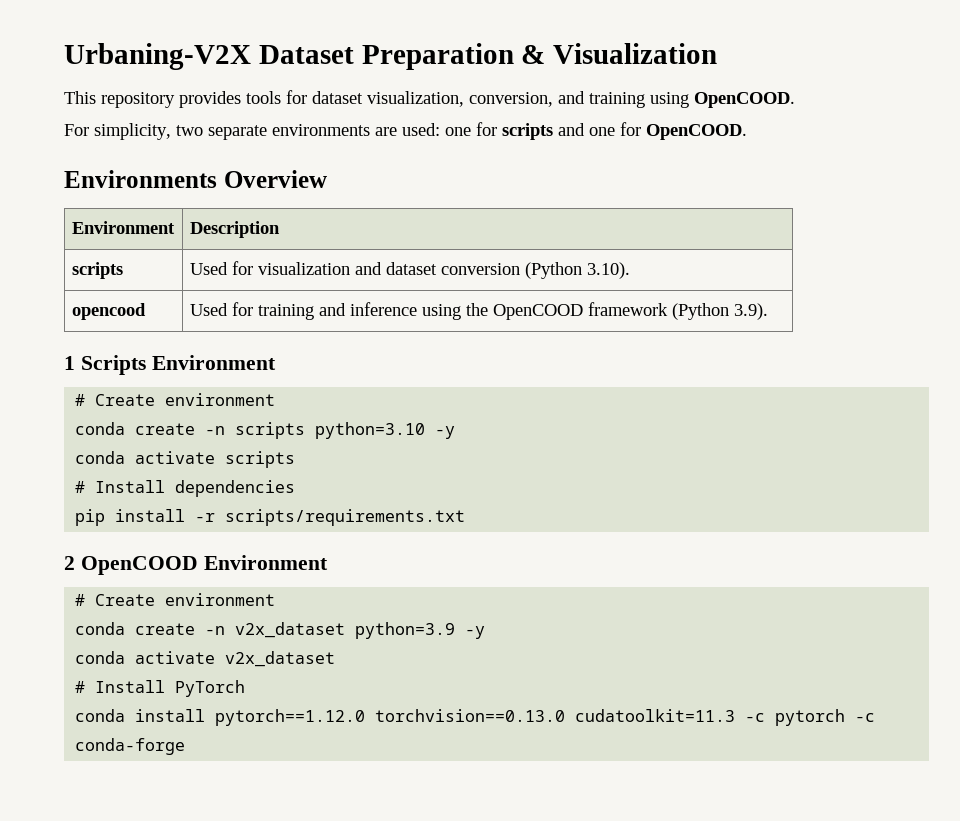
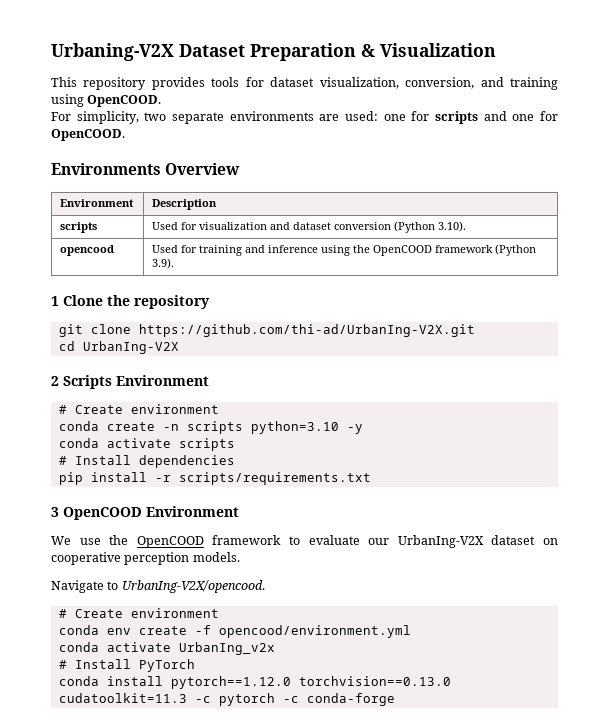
- 1 Scripts Environment
+ 1 Clone the repository
+ git clone https://github.com/thi-ad/UrbanIng-V2X.git
+ cd UrbanIng-V2X
+ 2 Scripts Environment
- 2 OpenCOOD Environment
+ 3 OpenCOOD Environment
+ We use the OpenCOOD framework to evaluate our UrbanIng-V2X dataset on cooperative perception models.
+ Navigate to UrbanIng-V2X/opencood.
  # Create environment
- conda create -n v2x_dataset python=3.9 -y
- conda activate v2x_dataset
+ conda env create -f opencood/environment.yml
+ conda activate UrbanIng_v2x

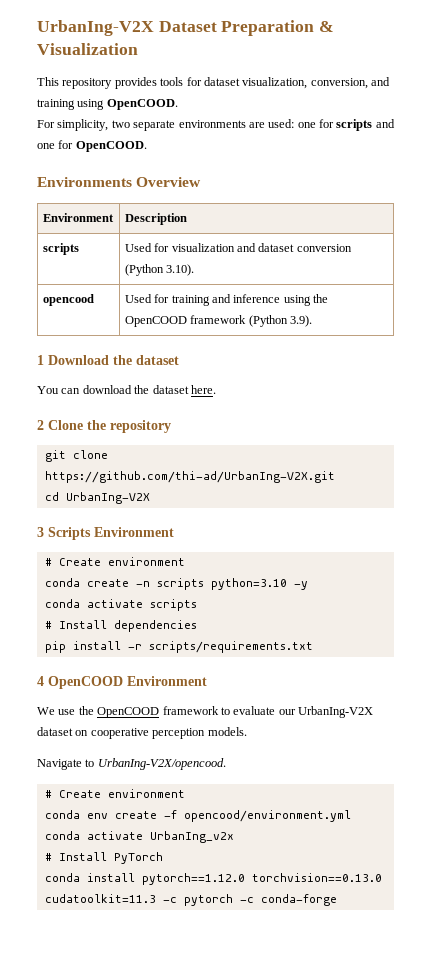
- Urbaning-V2X Dataset Preparation & Visualization
+ UrbanIng-V2X Dataset Preparation & Visualization
- 1 Clone the repository
+ 1 Download the dataset
+ You can download the dataset here.
+ 2 Clone the repository
- 2 Scripts Environment
+ 3 Scripts Environment
- 3 OpenCOOD Environment
+ 4 OpenCOOD Environment

